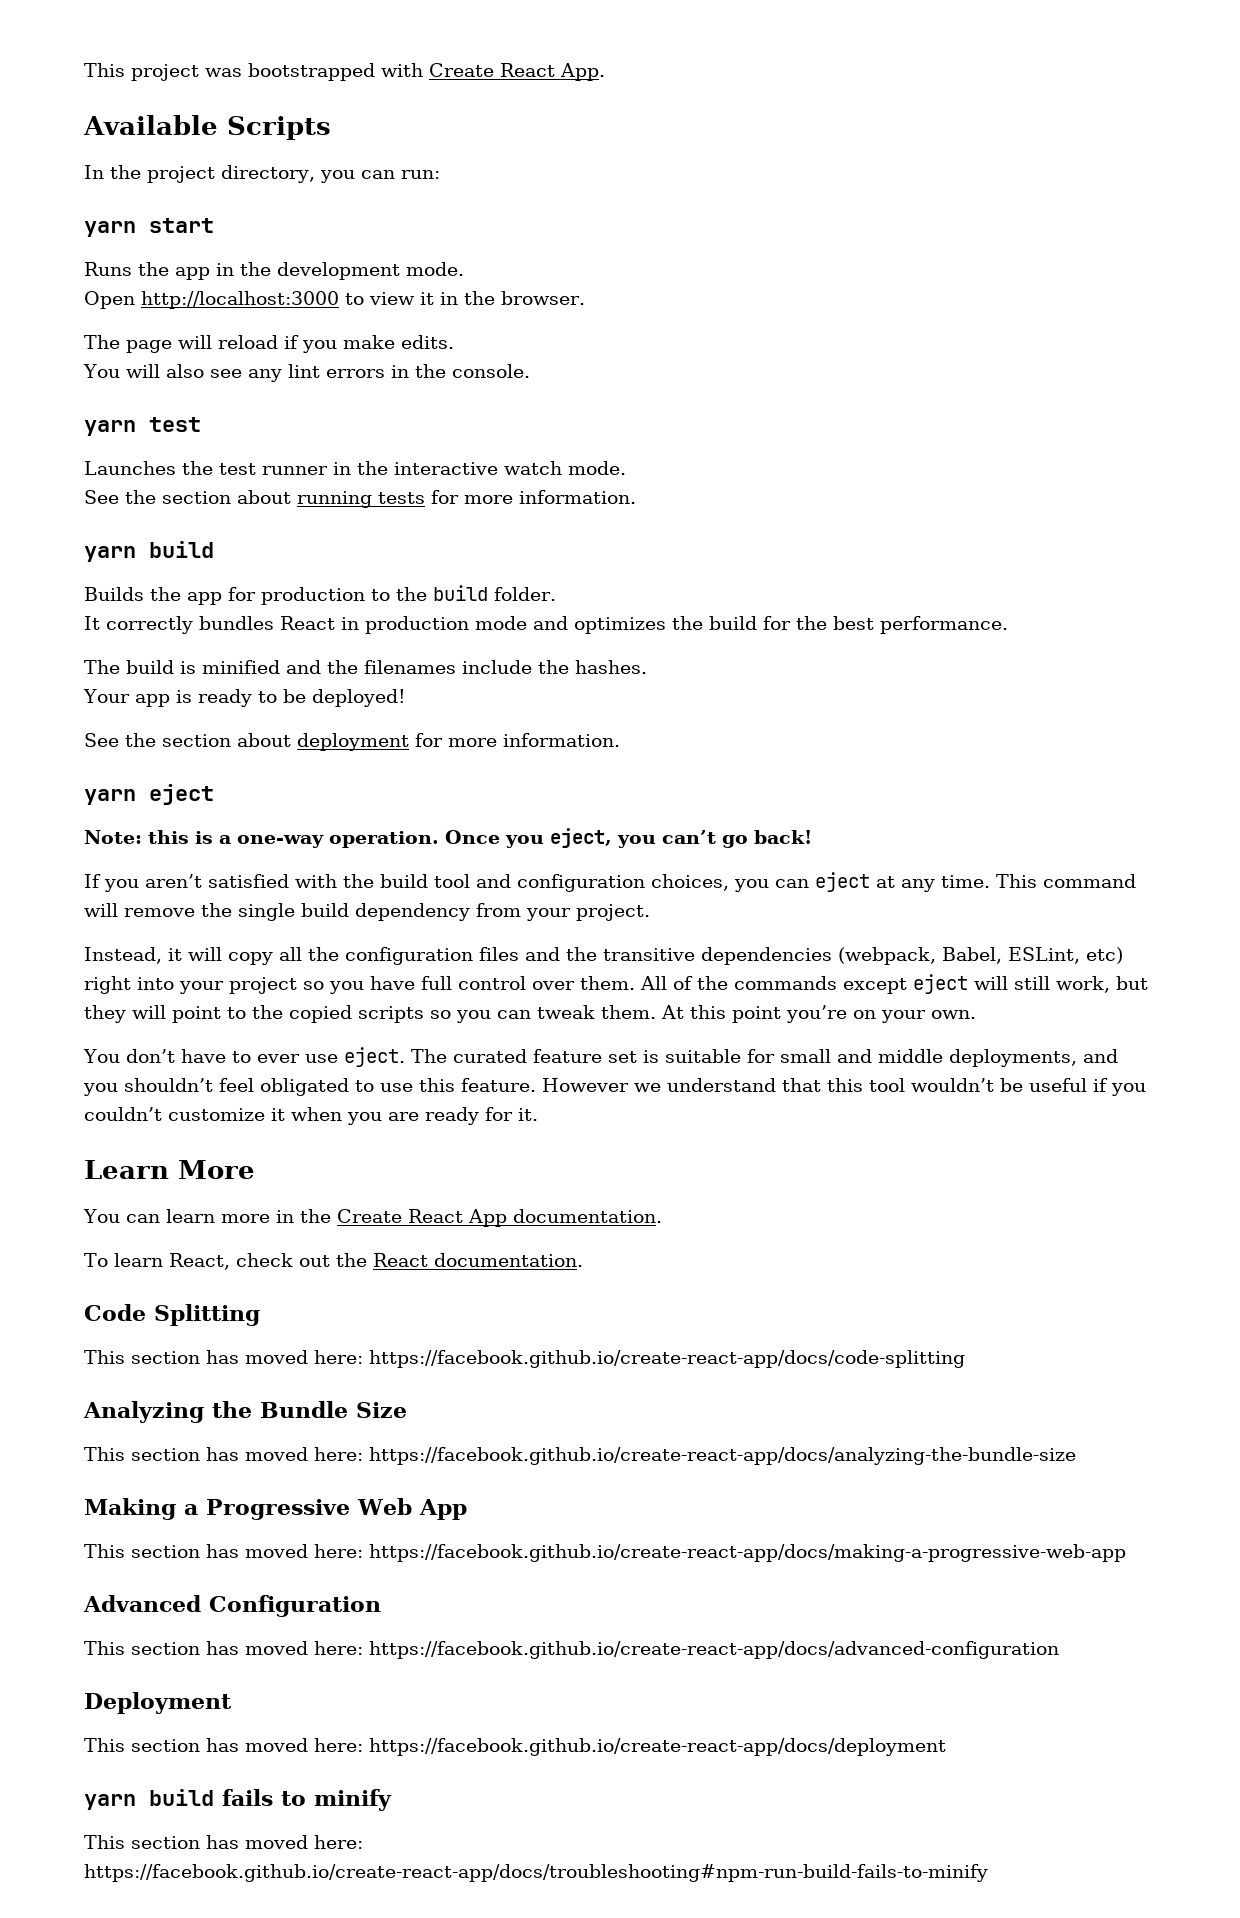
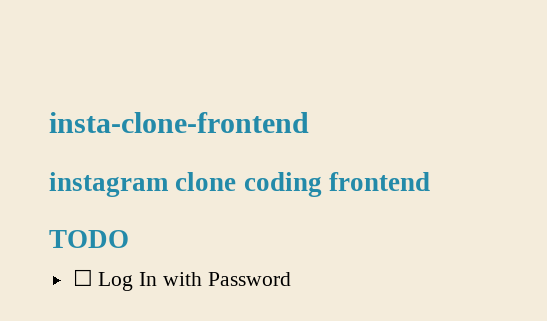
- This project was bootstrapped with Create React App.
- Available Scripts
- In the project directory, you can run:
- yarn start
- Runs the app in the development mode.
- Open http://localhost:3000 to view it in the browser.
- The page will reload if you make edits.
- You will also see any lint errors in the console.
- yarn test
- Launches the test runner in the interactive watch mode.
- See the section about running tests for more information.
- yarn build
- Builds the app for production to the build folder.
- It correctly bundles React in production mode and optimizes the build for the best performance.
- The build is minified and the filenames include the hashes.
- Your app is ready to be deployed!
- See the section about deployment for more information.
- yarn eject
- Note: this is a one-way operation. Once you eject, you can’t go back!
- If you aren’t satisfied with the build tool and configuration choices, you can eject at any time. This command will remove the single build dependency from your project.
- Instead, it will copy all the configuration files and the transitive dependencies (webpack, Babel, ESLint, etc) right into your project so you have full control over them. All of the commands except eject will still work, but they will point to the copied scripts so you can tweak them. At this point you’re on your own.
- You don’t have to ever use eject. The curated feature set is suitable for small and middle deployments, and you shouldn’t feel obligated to use this feature. However we understand that this tool wouldn’t be useful if you couldn’t customize it when you are ready for it.
- Learn More
- You can learn more in the Create React App documentation.
- To learn React, check out the React documentation.
- Code Splitting
- This section has moved here: https://facebook.github.io/create-react-app/docs/code-splitting
- Analyzing the Bundle Size
- This section has moved here: https://facebook.github.io/create-react-app/docs/analyzing-the-bundle-size
- Making a Progressive Web App
- This section has moved here: https://facebook.github.io/create-react-app/docs/making-a-progressive-web-app
- Advanced Configuration
- This section has moved here: https://facebook.github.io/create-react-app/docs/advanced-configuration
- Deployment
- This section has moved here: https://facebook.github.io/create-react-app/docs/deployment
- yarn build fails to minify
- This section has moved here: https://facebook.github.io/create-react-app/docs/troubleshooting#npm-run-build-fails-to-minify
+ insta-clone-frontend
+ instagram clone coding frontend
+ TODO
+ ☐ Log In with Password

